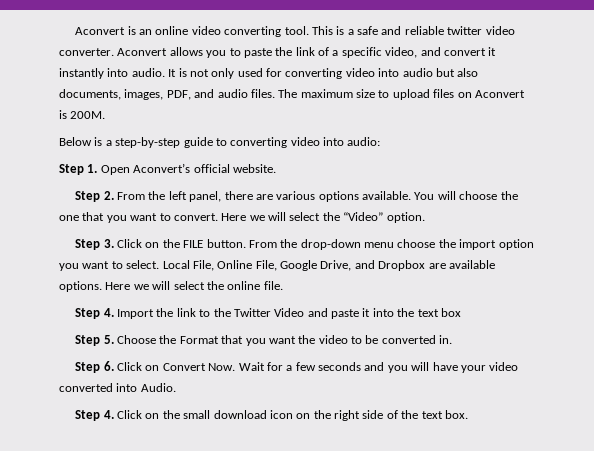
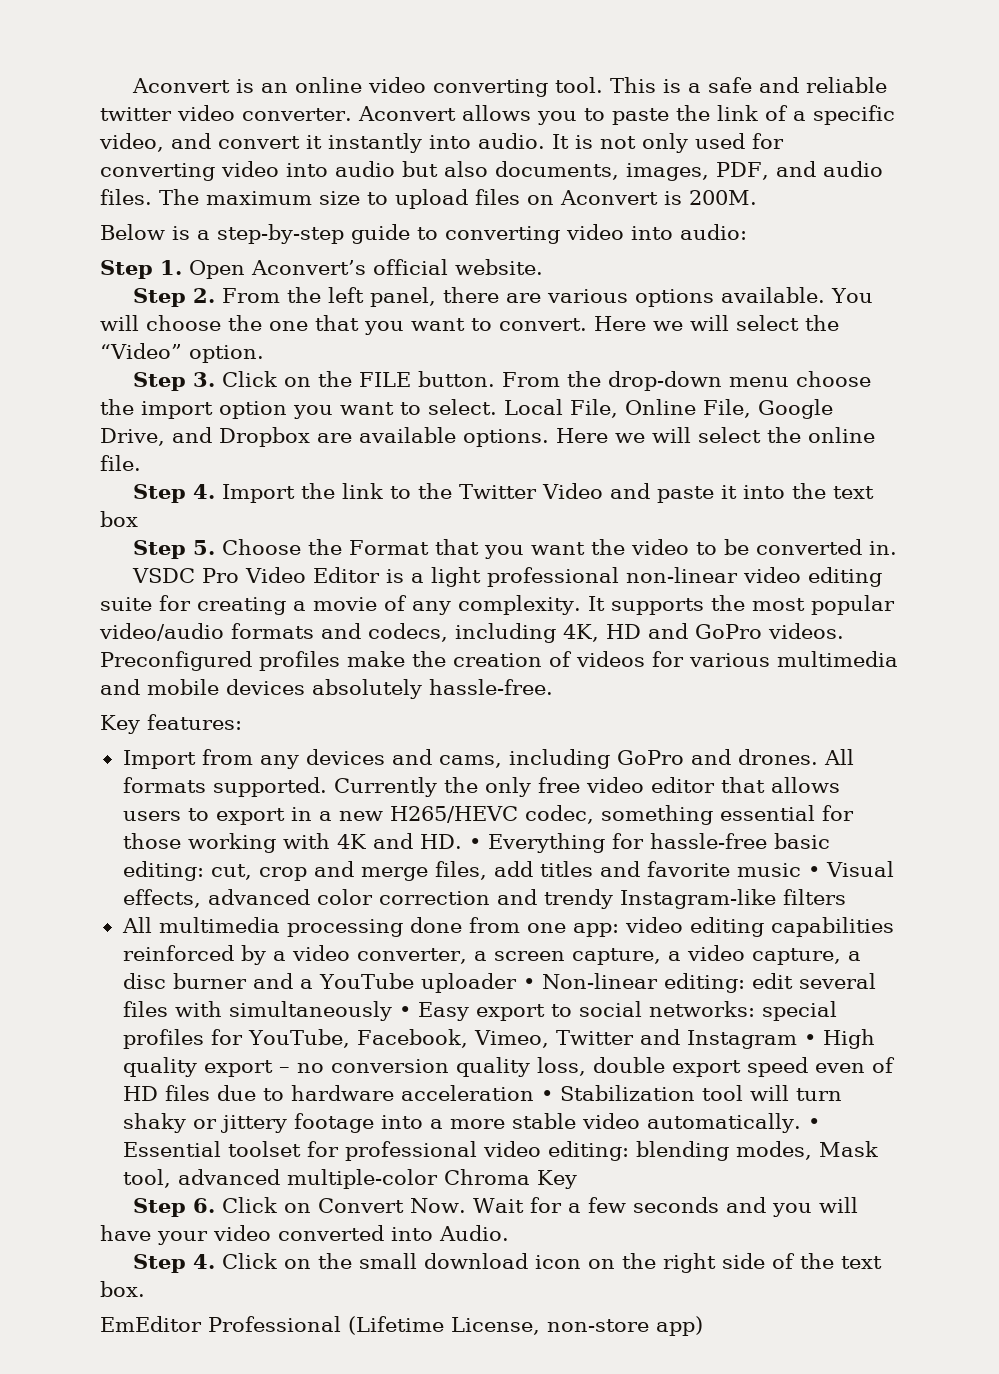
+ VSDC Pro Video Editor is a light professional non-linear video editing suite for creating a movie of any complexity. It supports the most popular video/audio formats and codecs, including 4K, HD and GoPro videos. Preconfigured profiles make the creation of videos for various multimedia and mobile devices absolutely hassle-free.
+ Key features:
+ Import from any devices and cams, including GoPro and drones. All formats supported. Сurrently the only free video editor that allows users to export in a new H265/HEVC codec, something essential for those working with 4K and HD. • Everything for hassle-free basic editing: cut, crop and merge files, add titles and favorite music • Visual effects, advanced color correction and trendy Instagram-like filters
+ All multimedia processing done from one app: video editing capabilities reinforced by a video converter, a screen capture, a video capture, a disc burner and a YouTube uploader • Non-linear editing: edit several files with simultaneously • Easy export to social networks: special profiles for YouTube, Facebook, Vimeo, Twitter and Instagram • High quality export – no conversion quality loss, double export speed even of HD files due to hardware acceleration • Stabilization tool will turn shaky or jittery footage into a more stable video automatically. • Essential toolset for professional video editing: blending modes, Mask tool, advanced multiple-color Chroma Key
+ EmEditor Professional (Lifetime License, non-store app)

